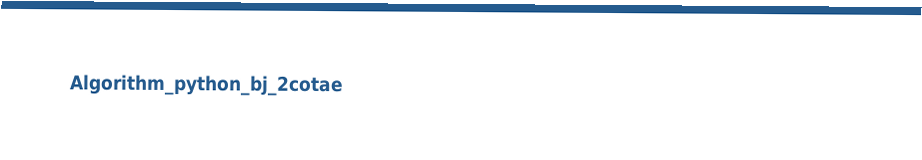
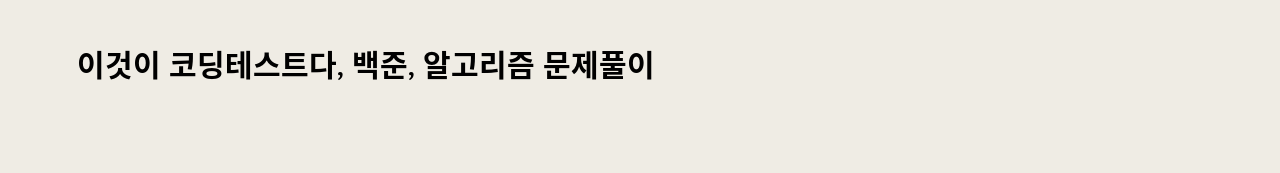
- Algorithm_python_bj_2cotae
+ 이것이 코딩테스트다, 백준, 알고리즘 문제풀이

